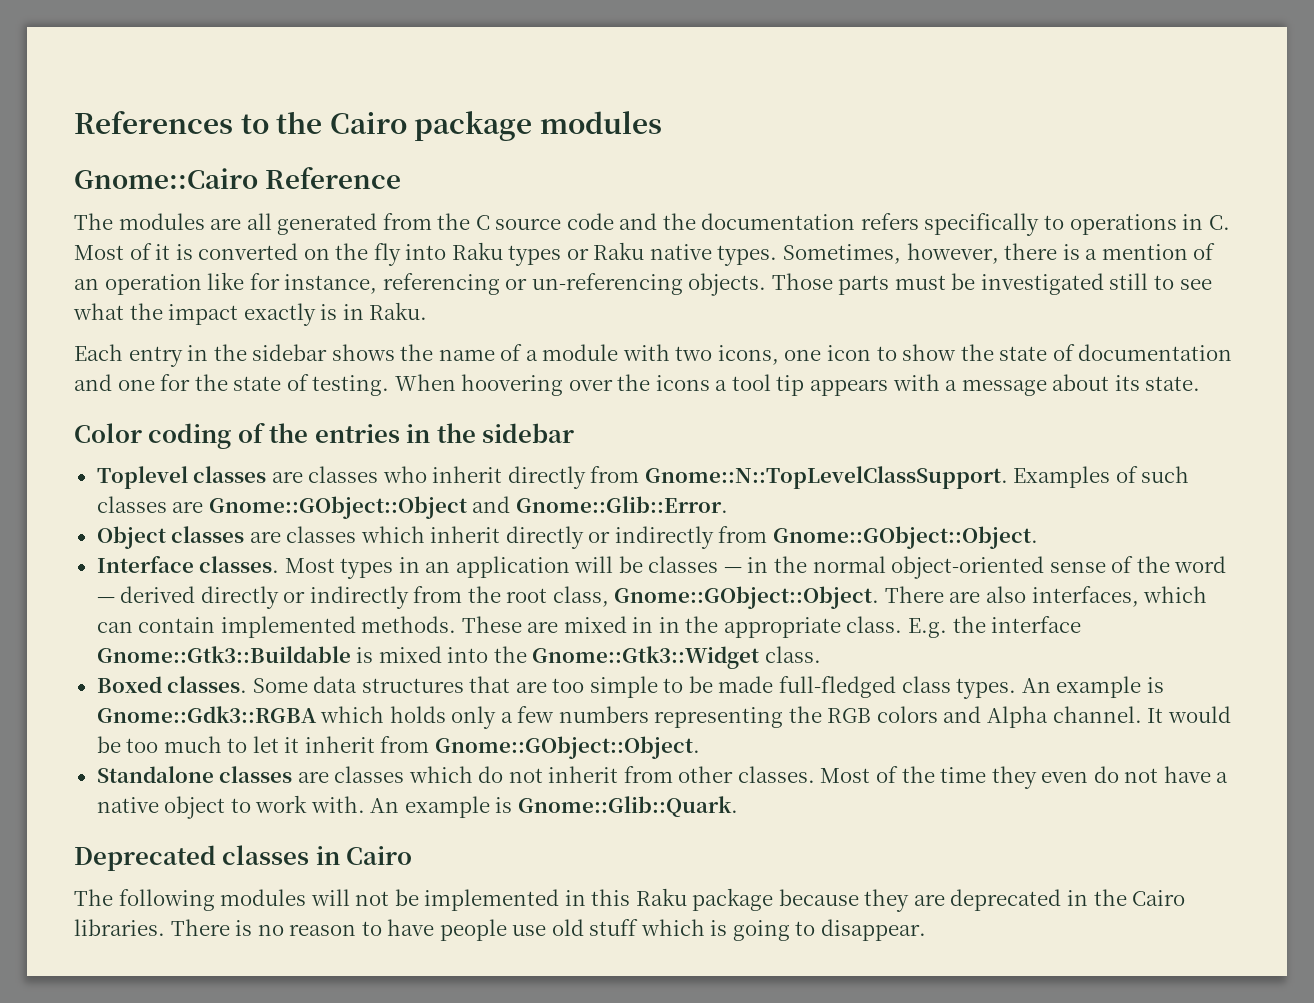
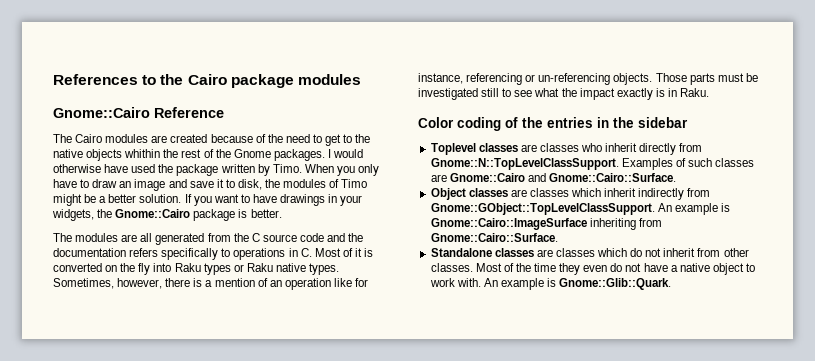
+ The Cairo modules are created because of the need to get to the native objects whithin the rest of the Gnome packages. I would otherwise have used the package written by Timo. When you only have to draw an image and save it to disk, the modules of Timo might be a better solution. If you want to have drawings in your widgets, the Gnome::Cairo package is better.
- Each entry in the sidebar shows the name of a module with two icons, one icon to show the state of documentation and one for the state of testing. When hoovering over the icons a tool tip appears with a message about its state.
- Examples of such classes are Gnome::GObject::Object and Gnome::Glib::Error.
+ Examples of such classes are Gnome::Cairo and Gnome::Cairo::Surface.
- Object classes are classes which inherit directly or indirectly from Gnome::GObject::Object.
- Interface classes. Most types in an application will be classes — in the normal object-oriented sense of the word — derived directly or indirectly from the root class, Gnome::GObject::Object. There are also interfaces, which can contain implemented methods. These are mixed in in the appropriate class. E.g. the interface Gnome::Gtk3::Buildable is mixed into the Gnome::Gtk3::Widget class.
- Boxed classes. Some data structures that are too simple to be made full-fledged class types. An example is Gnome::Gdk3::RGBA which holds only a few numbers representing the RGB colors and Alpha channel. It would be too much to let it inherit from Gnome::GObject::Object.
+ Object classes are classes which inherit indirectly from Gnome::GObject::TopLevelClassSupport. An example is Gnome::Cairo::ImageSurface inheriting from Gnome::Cairo::Surface.
- Deprecated classes in Cairo
- The following modules will not be implemented in this Raku package because they are deprecated in the Cairo libraries. There is no reason to have people use old stuff which is going to disappear.

